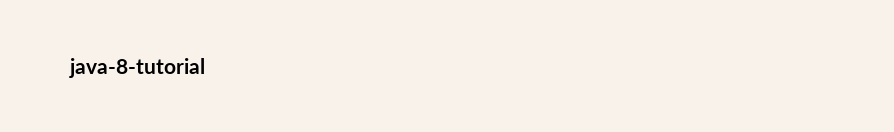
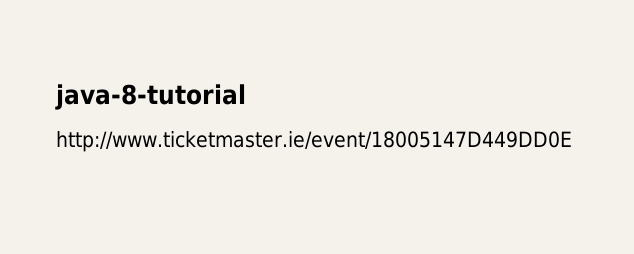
+ http://www.ticketmaster.ie/event/18005147D449DD0E

